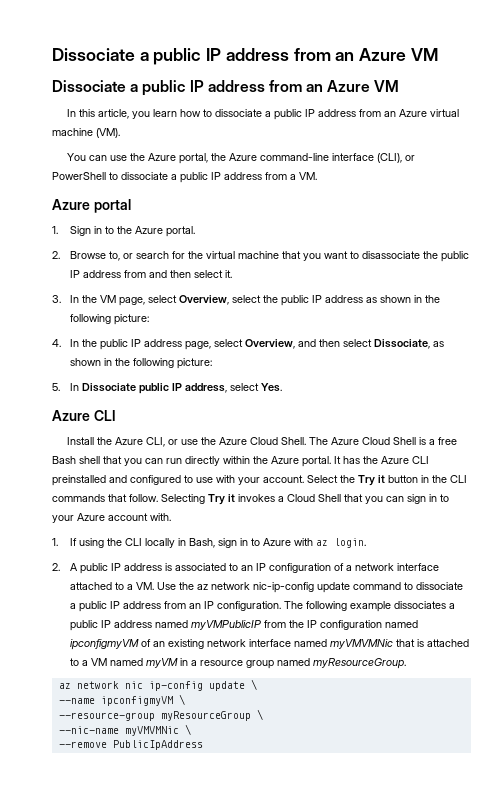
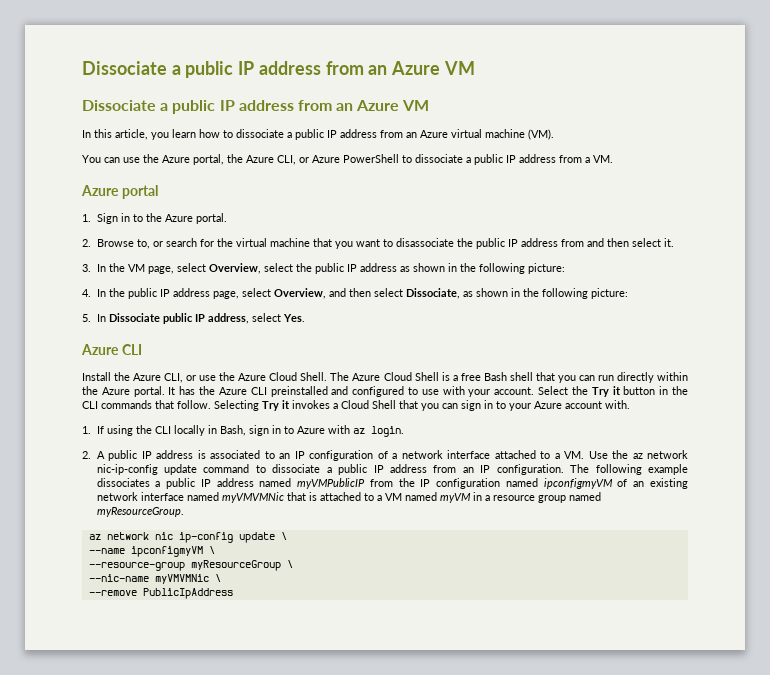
- You can use the Azure portal, the Azure command-line interface (CLI), or PowerShell to dissociate a public IP address from a VM.
+ You can use the Azure portal, the Azure CLI, or Azure PowerShell to dissociate a public IP address from a VM.

